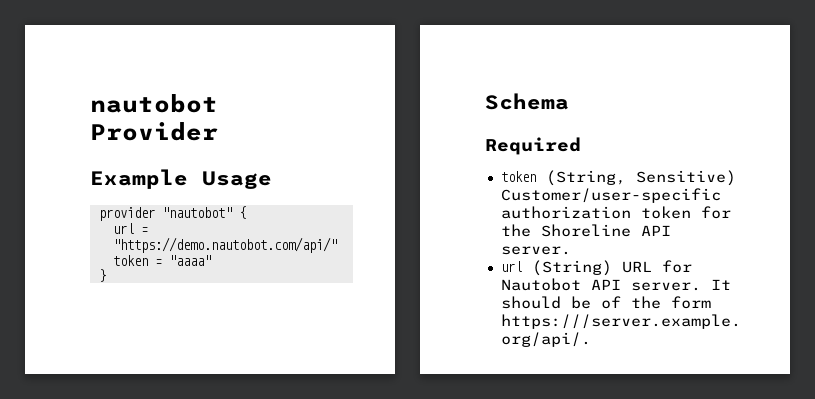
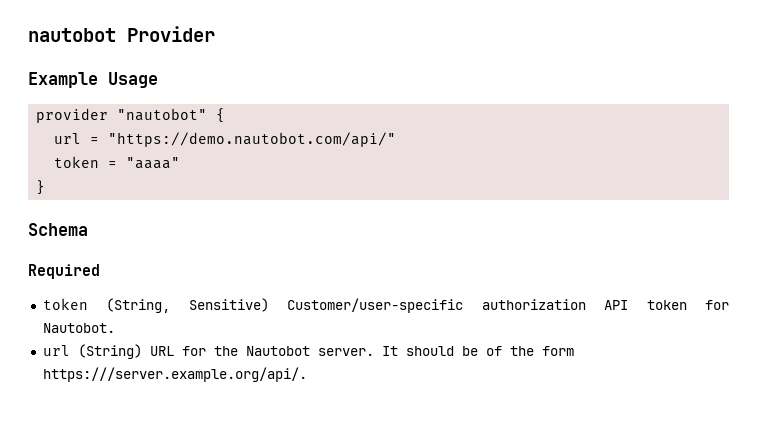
- token (String, Sensitive) Customer/user-specific authorization token for the Shoreline API server.
+ token (String, Sensitive) Customer/user-specific authorization API token for Nautobot.
- url (String) URL for Nautobot API server.
+ url (String) URL for the Nautobot server.

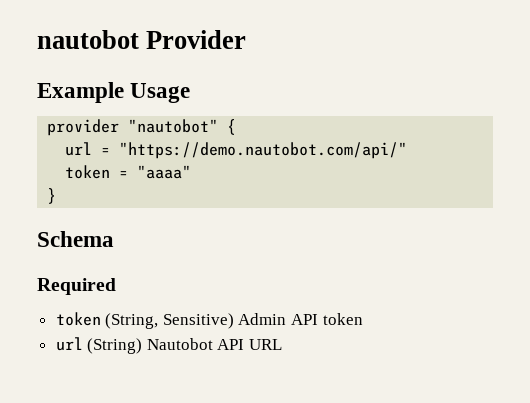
- token (String, Sensitive) Customer/user-specific authorization API token for Nautobot.
+ token (String, Sensitive) Admin API token
- url (String) URL for the Nautobot server. It should be of the form https:///server.example.org/api/.
+ url (String) Nautobot API URL

